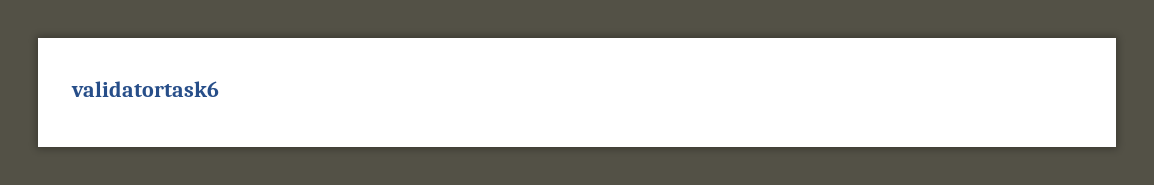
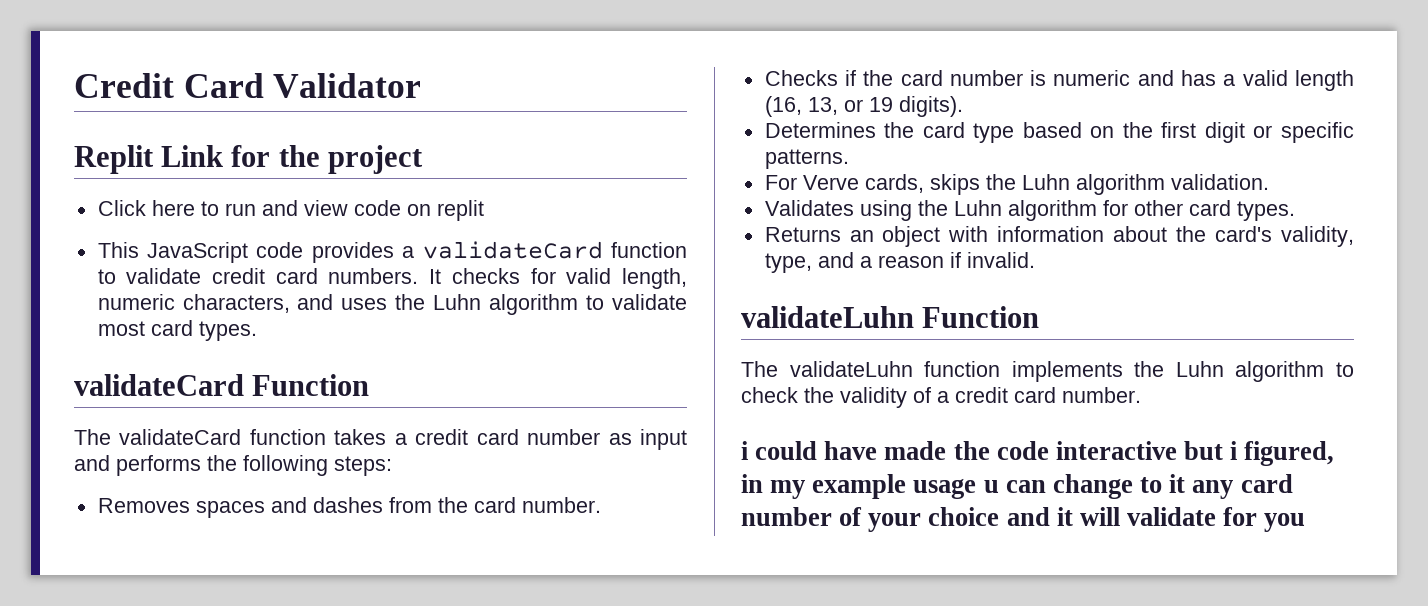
- validatortask6
+ Credit Card Validator
+ Replit Link for the project
+ Click here to run and view code on replit
+ This JavaScript code provides a validateCard function to validate credit card numbers. It checks for valid length, numeric characters, and uses the Luhn algorithm to validate most card types.
+ validateCard Function
+ The validateCard function takes a credit card number as input and performs the following steps:
+ Removes spaces and dashes from the card number.
+ Checks if the card number is numeric and has a valid length (16, 13, or 19 digits).
+ Determines the card type based on the first digit or specific patterns.
+ For Verve cards, skips the Luhn algorithm validation.
+ Validates using the Luhn algorithm for other card types.
+ Returns an object with information about the card's validity, type, and a reason if invalid.
+ validateLuhn Function
+ The validateLuhn function implements the Luhn algorithm to check the validity of a credit card number.
+ i could have made the code interactive but i figured, in my example usage u can change to it any card number of your choice and it will validate for you

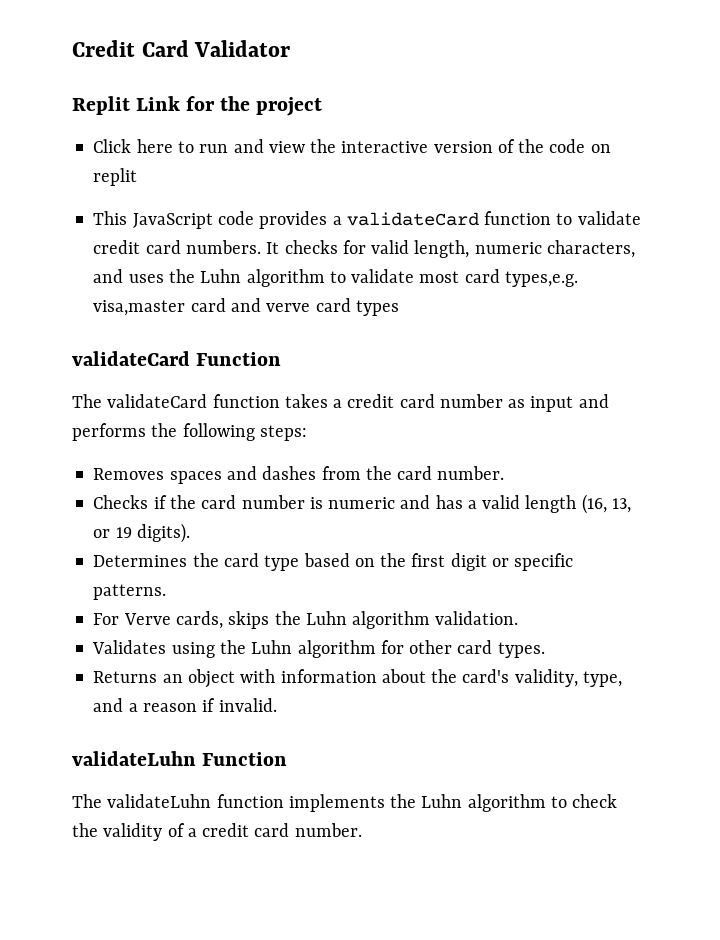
- Click here to run and view code on replit
+ Click here to run and view the interactive version of the code on replit
- It checks for valid length, numeric characters, and uses the Luhn algorithm to validate most card types.
+ It checks for valid length, numeric characters, and uses the Luhn algorithm to validate most card types,e.g. visa,master card and verve card types
- i could have made the code interactive but i figured, in my example usage u can change to it any card number of your choice and it will validate for you

